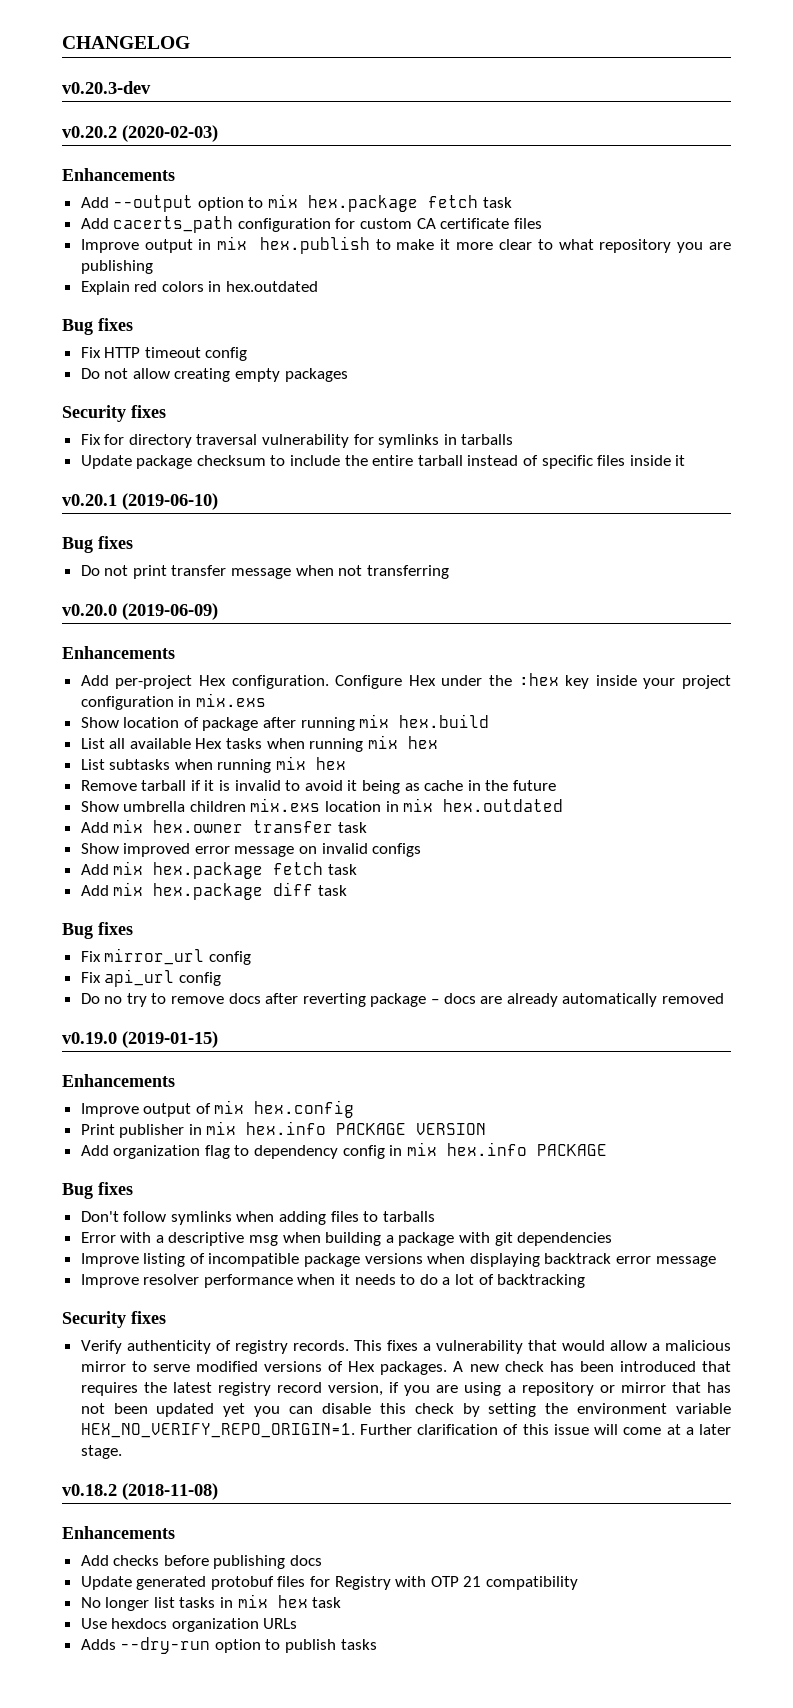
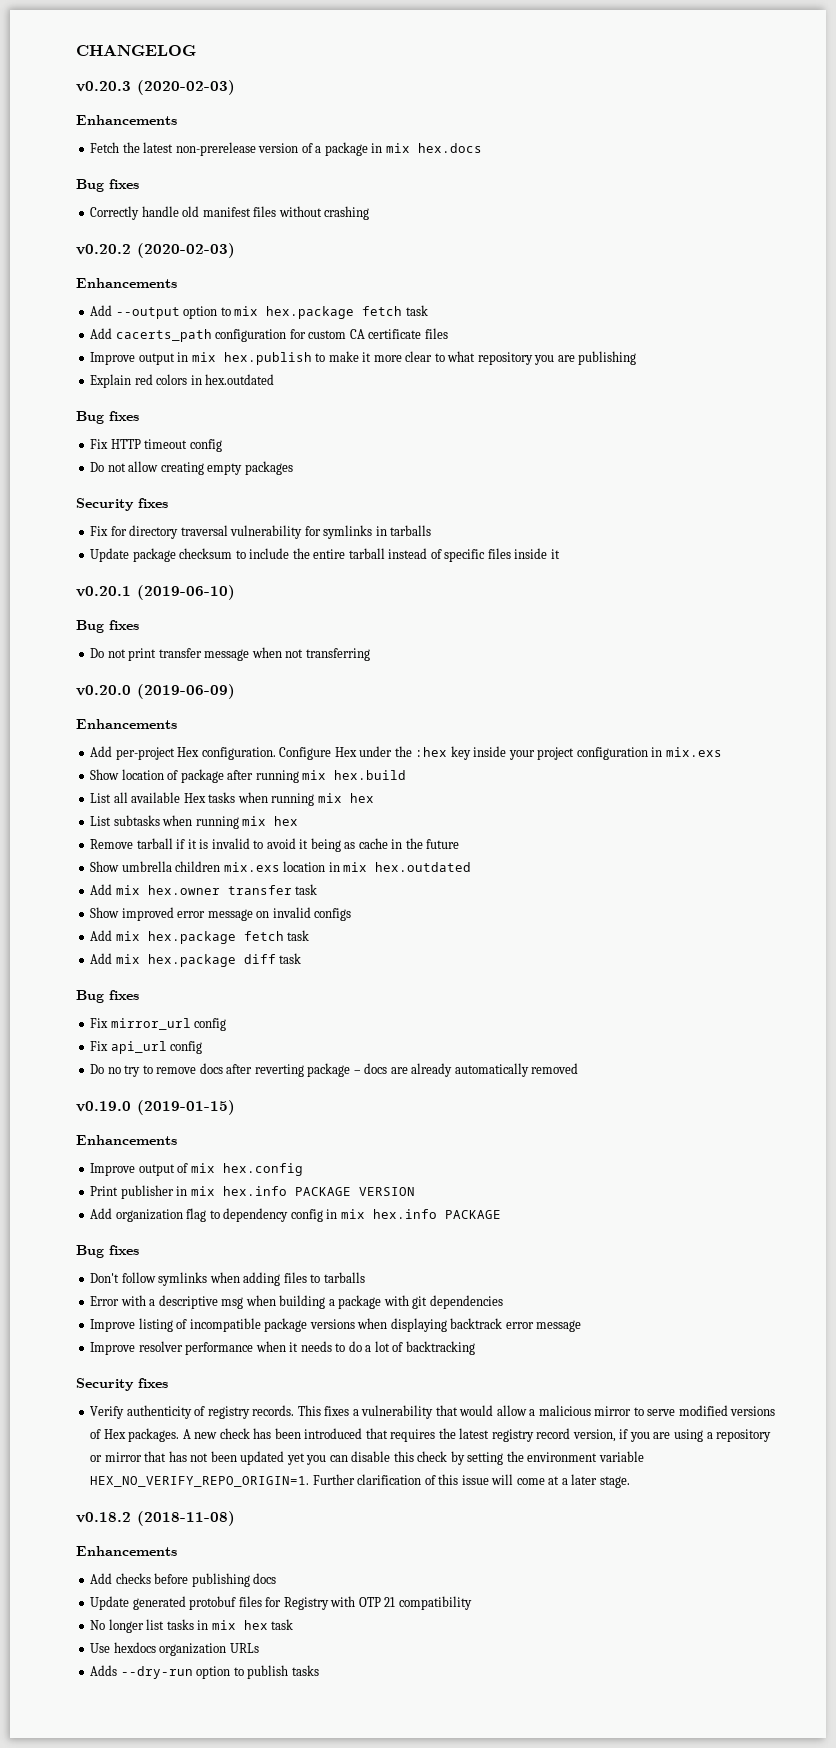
- v0.20.3-dev
+ v0.20.3 (2020-02-03)
+ Enhancements
+ Fetch the latest non-prerelease version of a package in mix hex.docs
+ Bug fixes
+ Correctly handle old manifest files without crashing

